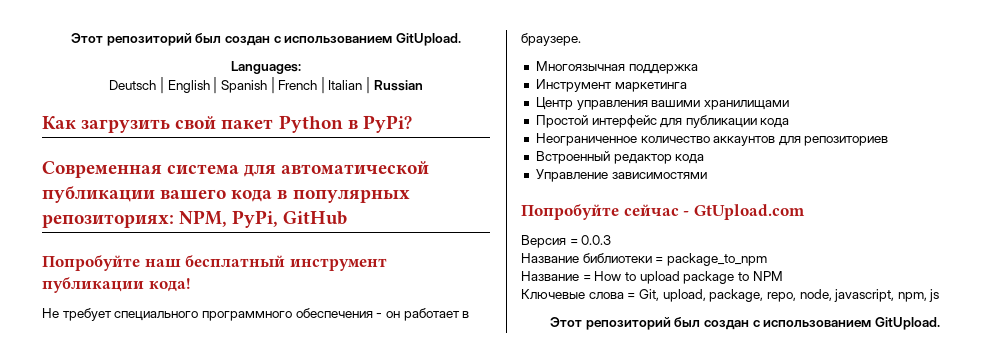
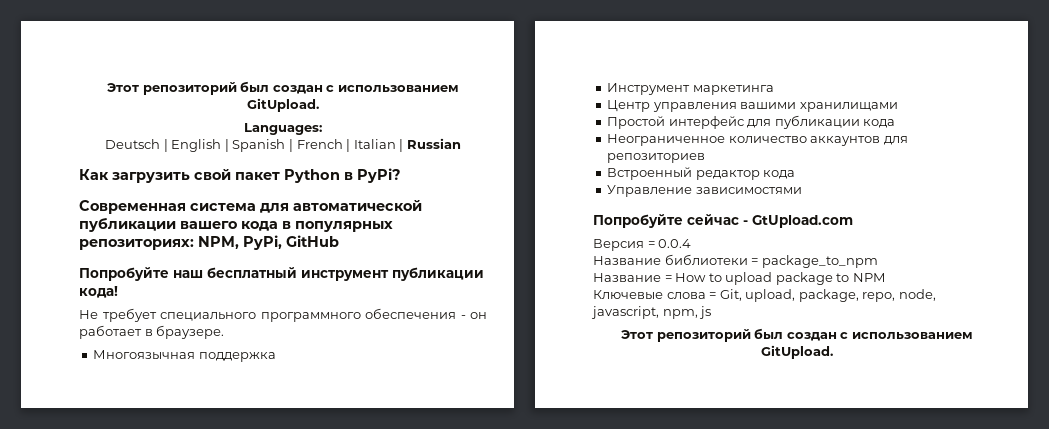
- Версия = 0.0.3
+ Версия = 0.0.4

